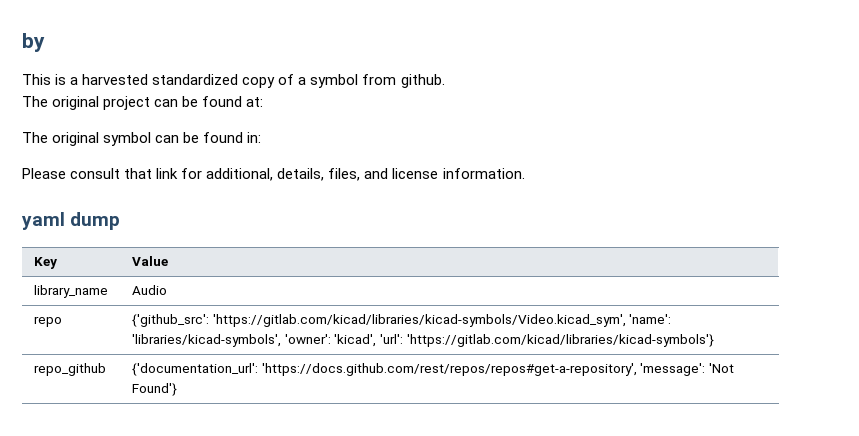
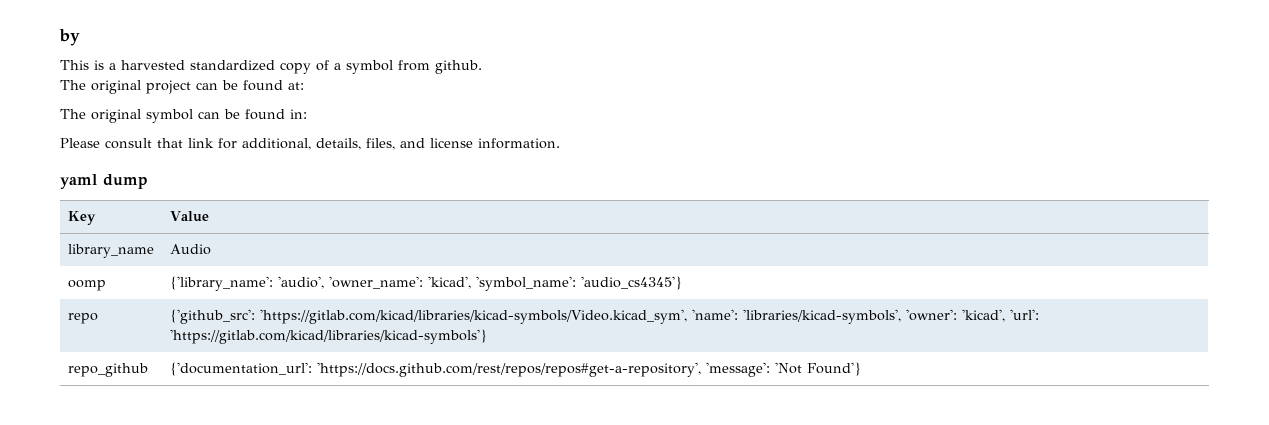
+ oomp | {'library_name': 'audio', 'owner_name': 'kicad', 'symbol_name': 'audio_cs4345'}

